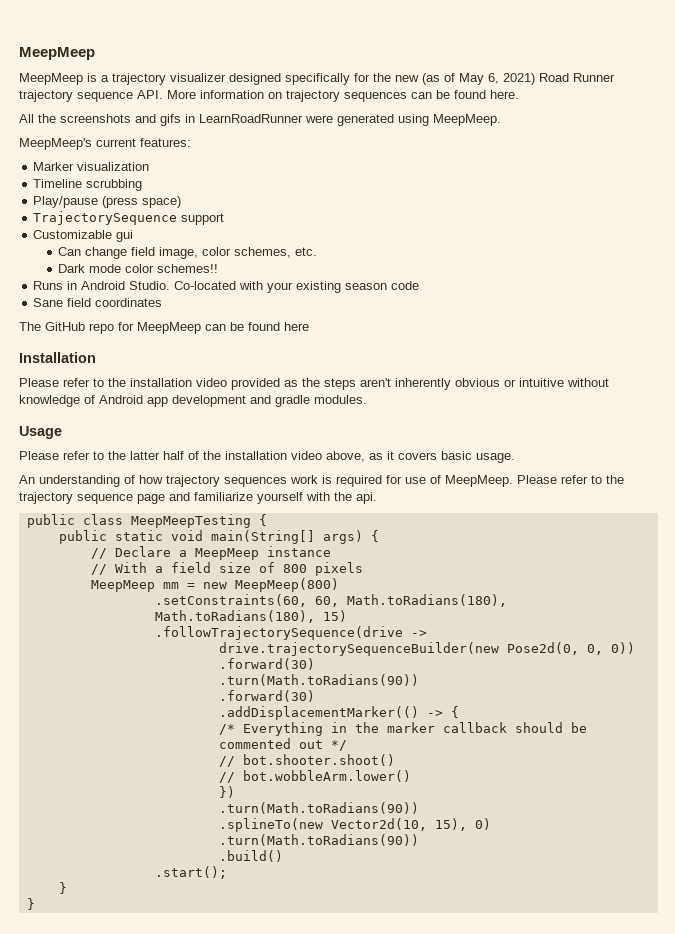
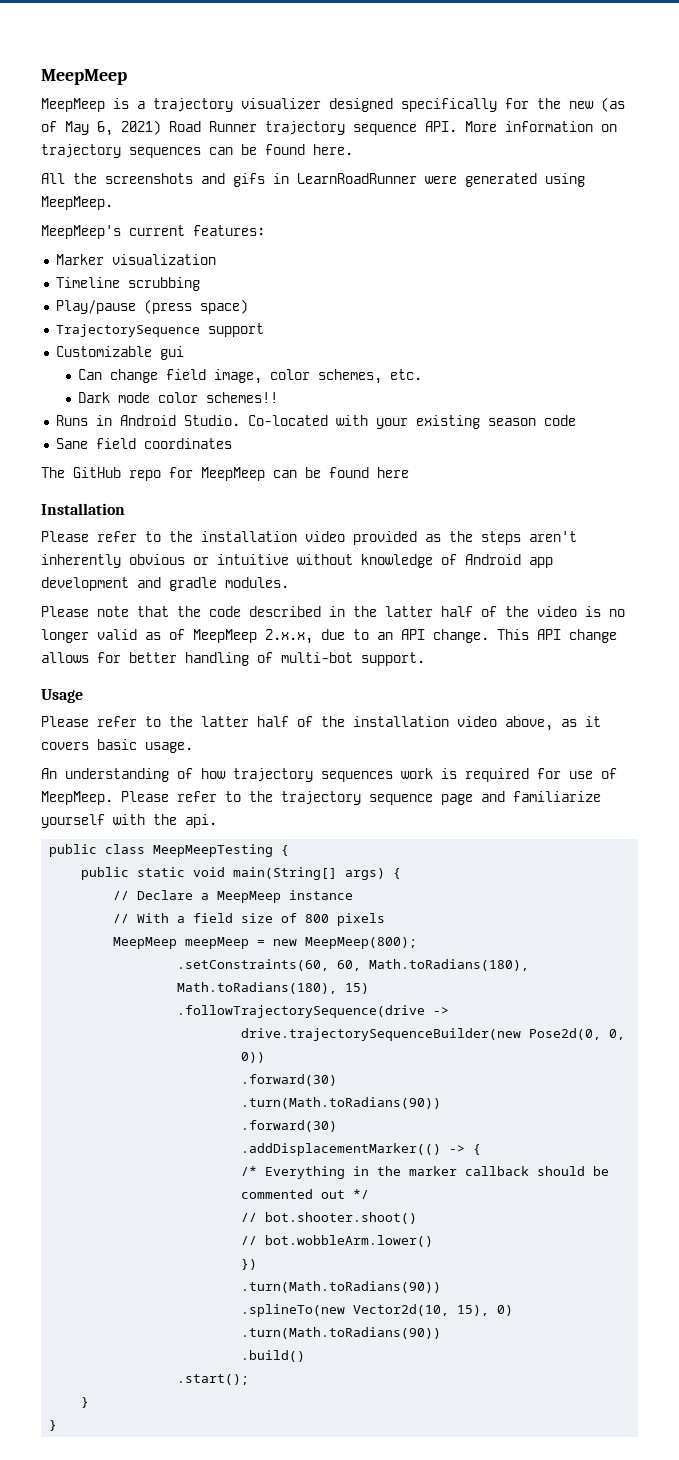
+ Please note that the code described in the latter half of the video is no longer valid as of MeepMeep 2.x.x, due to an API change. This API change allows for better handling of multi-bot support.
- MeepMeep mm = new MeepMeep(800)
+ MeepMeep meepMeep = new MeepMeep(800);

